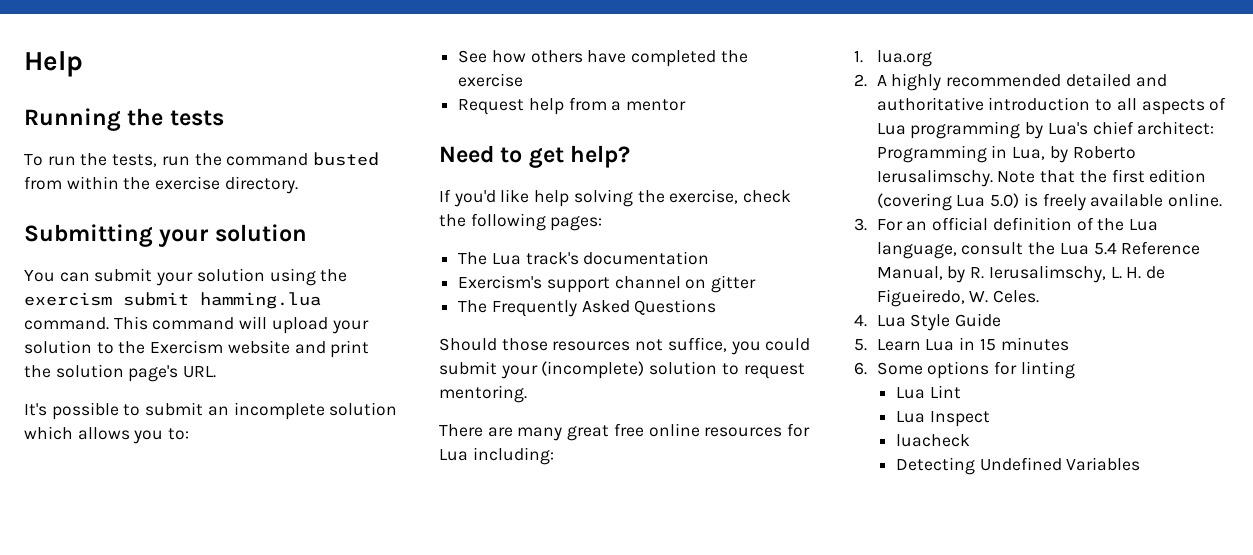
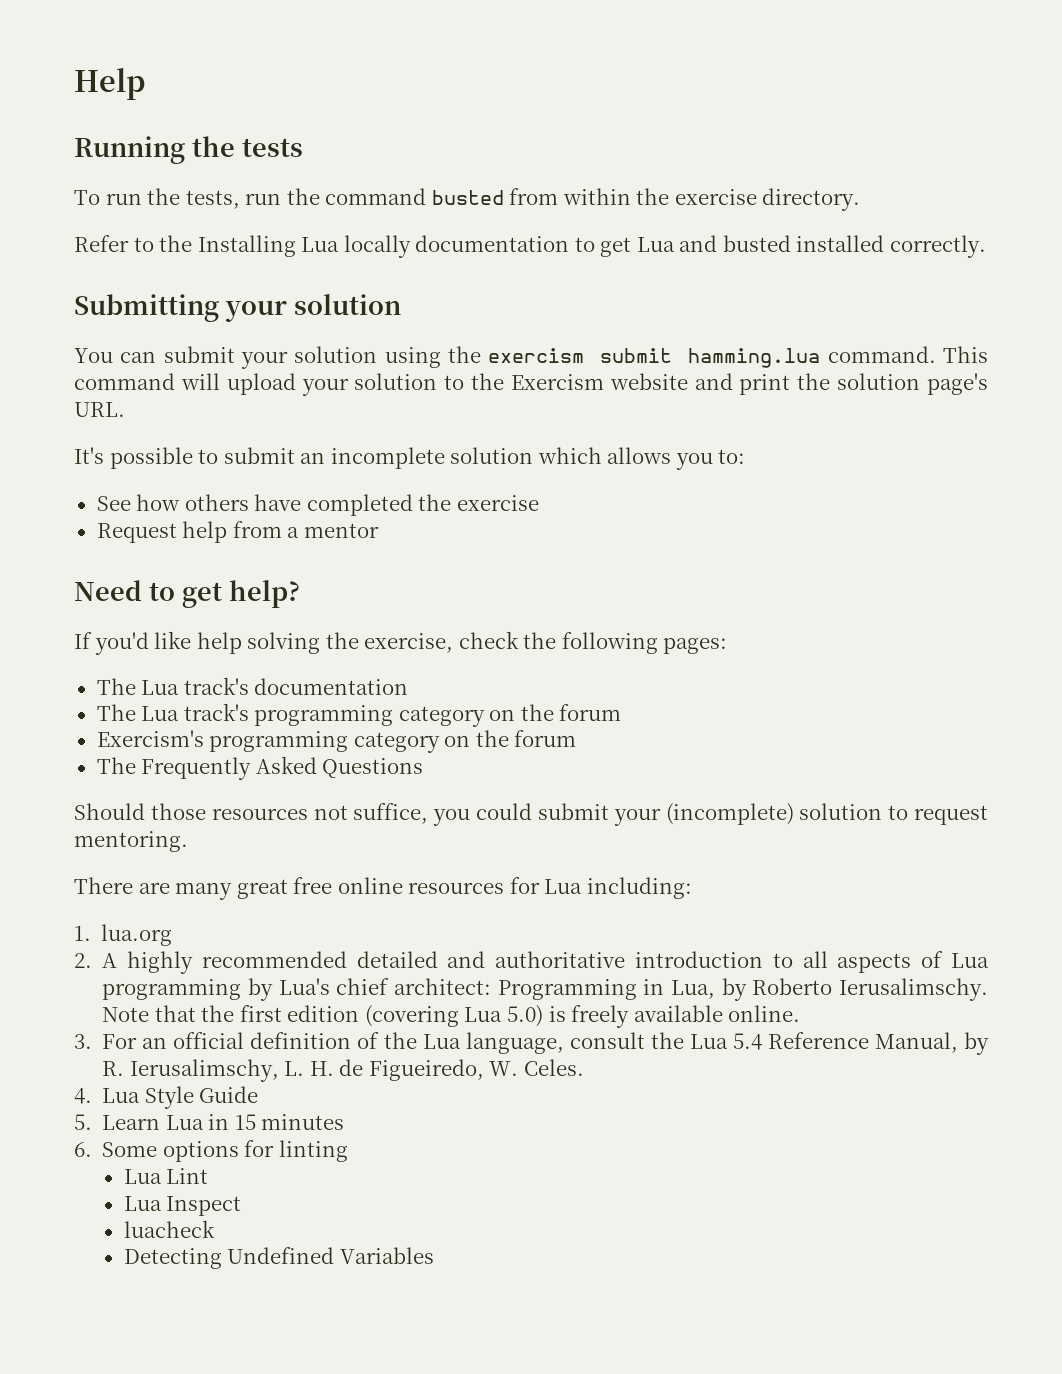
+ Refer to the Installing Lua locally documentation to get Lua and busted installed correctly.
- Exercism's support channel on gitter
+ The Lua track's programming category on the forum
+ Exercism's programming category on the forum

